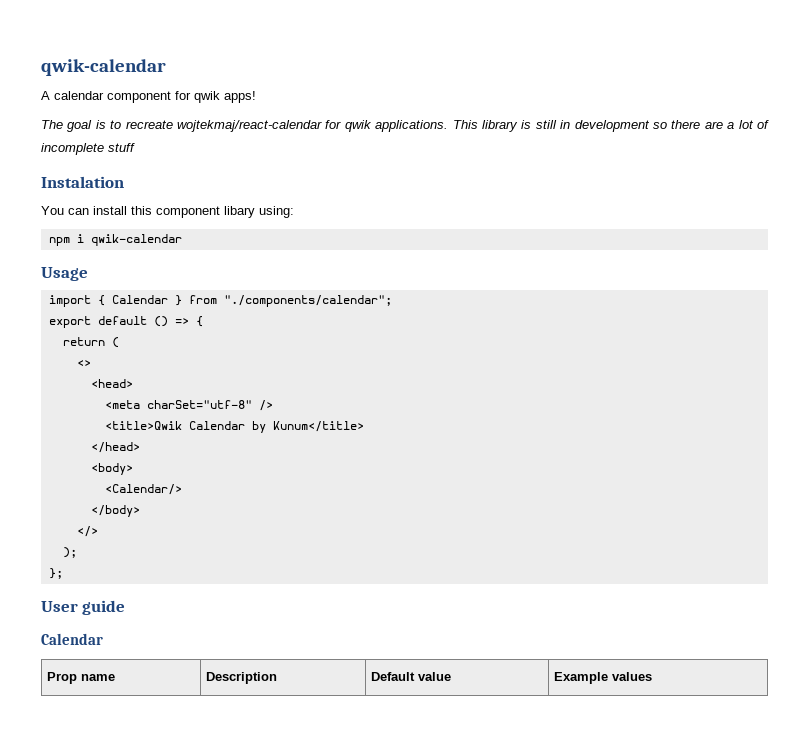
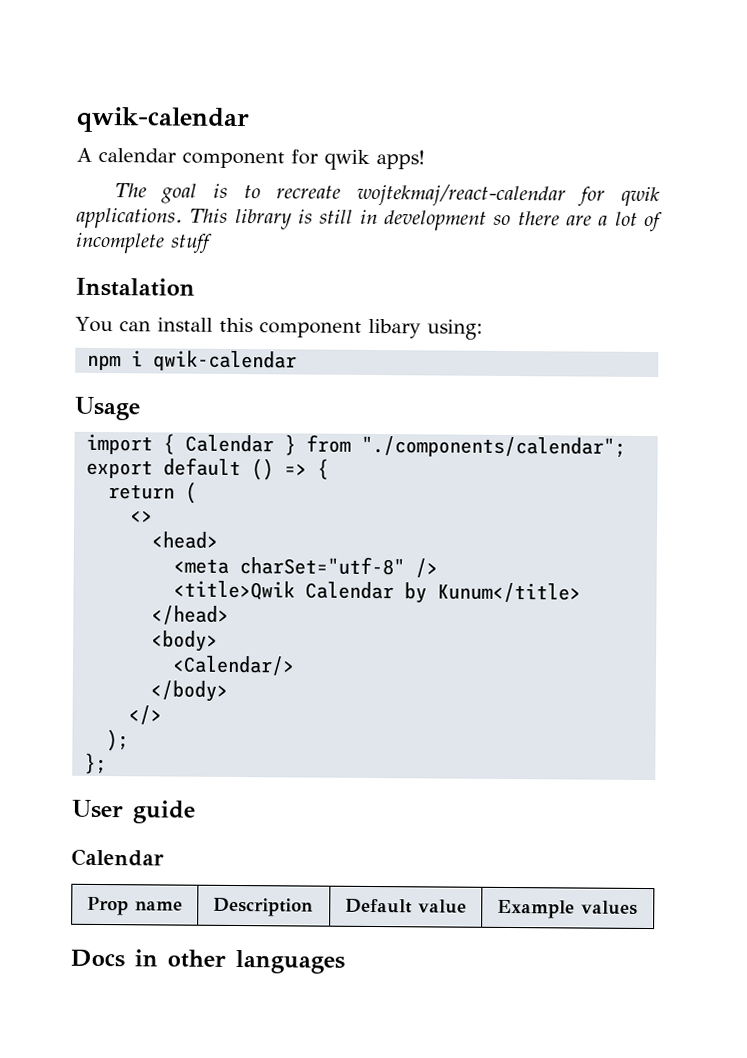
+ Docs in other languages

